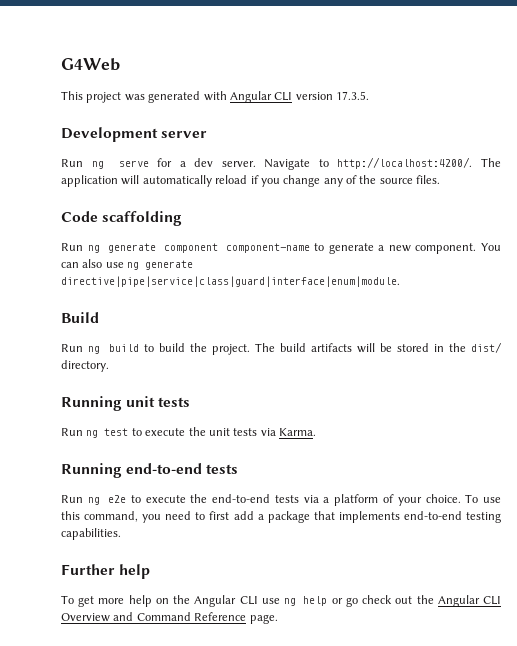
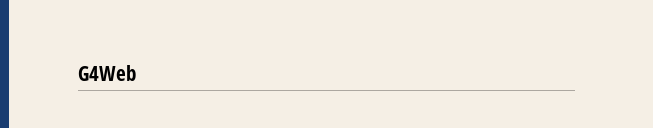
- This project was generated with Angular CLI version 17.3.5.
- Development server
- Run ng serve for a dev server. Navigate to http://localhost:4200/. The application will automatically reload if you change any of the source files.
- Code scaffolding
- Run ng generate component component-name to generate a new component. You can also use ng generate directive|pipe|service|class|guard|interface|enum|module.
- Build
- Run ng build to build the project. The build artifacts will be stored in the dist/ directory.
- Running unit tests
- Run ng test to execute the unit tests via Karma.
- Running end-to-end tests
- Run ng e2e to execute the end-to-end tests via a platform of your choice. To use this command, you need to first add a package that implements end-to-end testing capabilities.
- Further help
- To get more help on the Angular CLI use ng help or go check out the Angular CLI Overview and Command Reference page.

